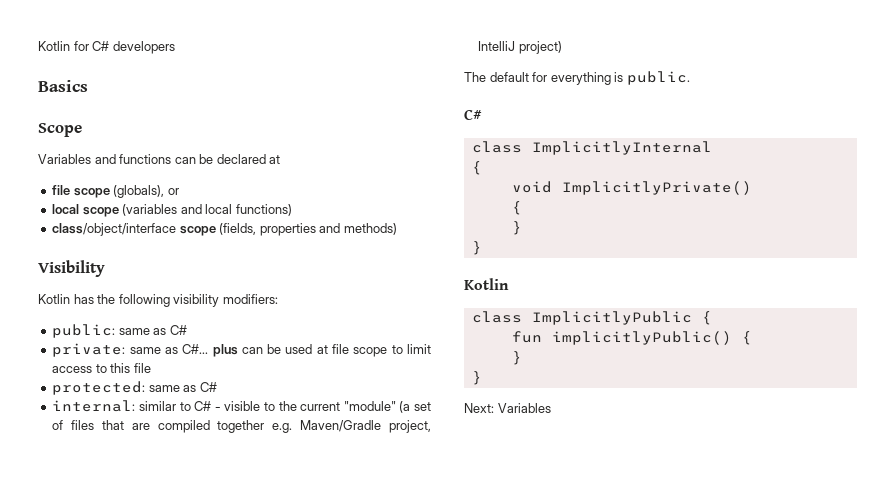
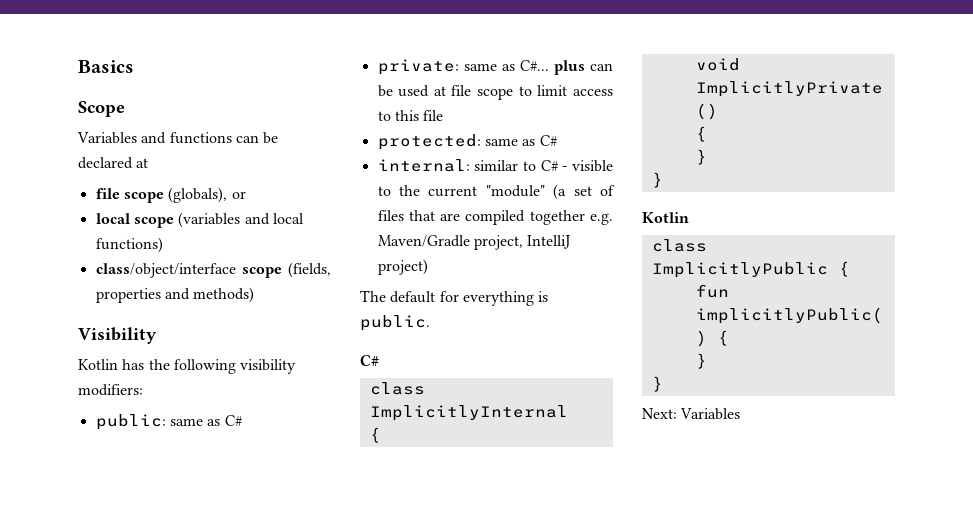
- Kotlin for C# developers

